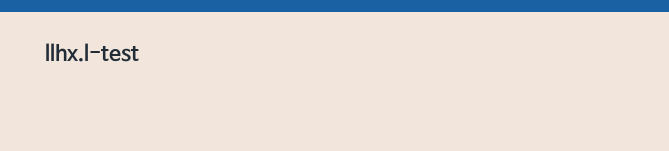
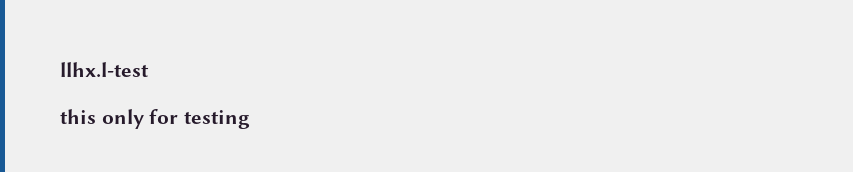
+ this only for testing

